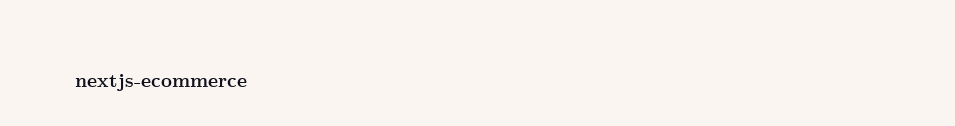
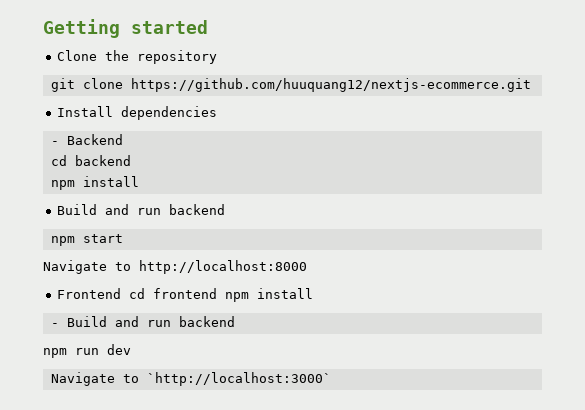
- nextjs-ecommerce
+ Getting started
+ Clone the repository
+ git clone https://github.com/huuquang12/nextjs-ecommerce.git
+ Install dependencies
+ - Backend
+ cd backend
+ npm install
+ Build and run backend
+ npm start
+ Navigate to http://localhost:8000
+ Frontend cd frontend npm install
+ - Build and run backend
+ npm run dev
+ Navigate to `http://localhost:3000`

